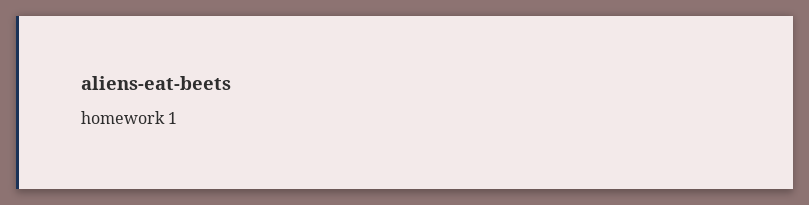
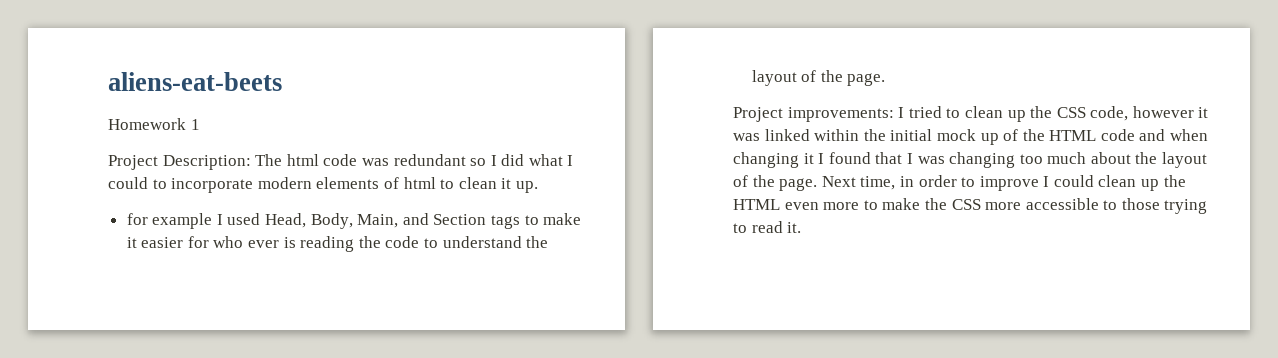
- homework 1
+ Homework 1
+ Project Description: The html code was redundant so I did what I could to incorporate modern elements of html to clean it up.
+ for example I used Head, Body, Main, and Section tags to make it easier for who ever is reading the code to understand the layout of the page.
+ Project improvements: I tried to clean up the CSS code, however it was linked within the initial mock up of the HTML code and when changing it I found that I was changing too much about the layout of the page. Next time, in order to improve I could clean up the HTML even more to make the CSS more accessible to those trying to read it.

